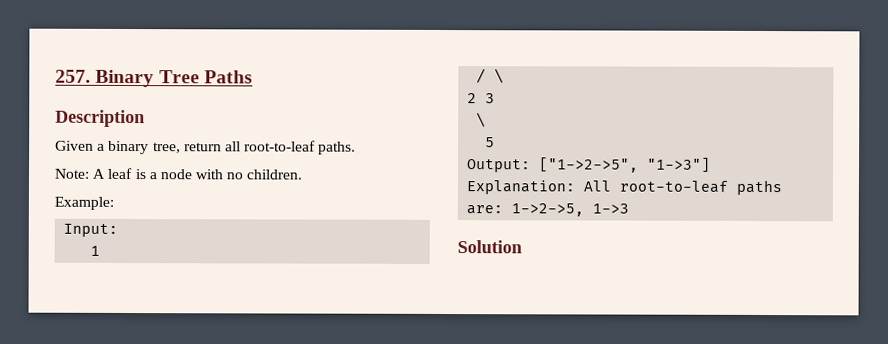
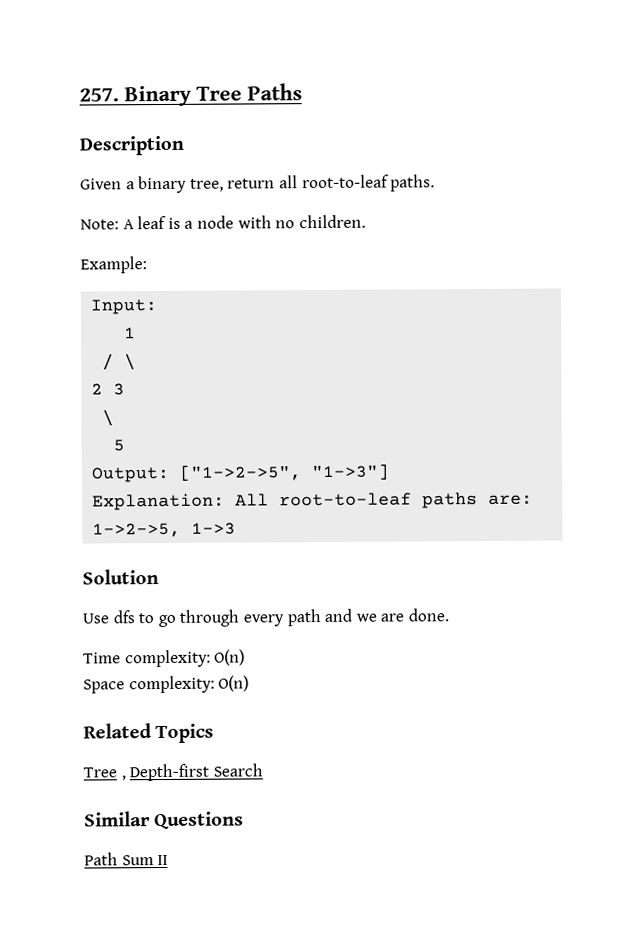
+ Use dfs to go through every path and we are done.
+ Time complexity: O(n)
+ Space complexity: O(n)
+ Related Topics
+ Tree , Depth-first Search
+ Similar Questions
+ Path Sum II

